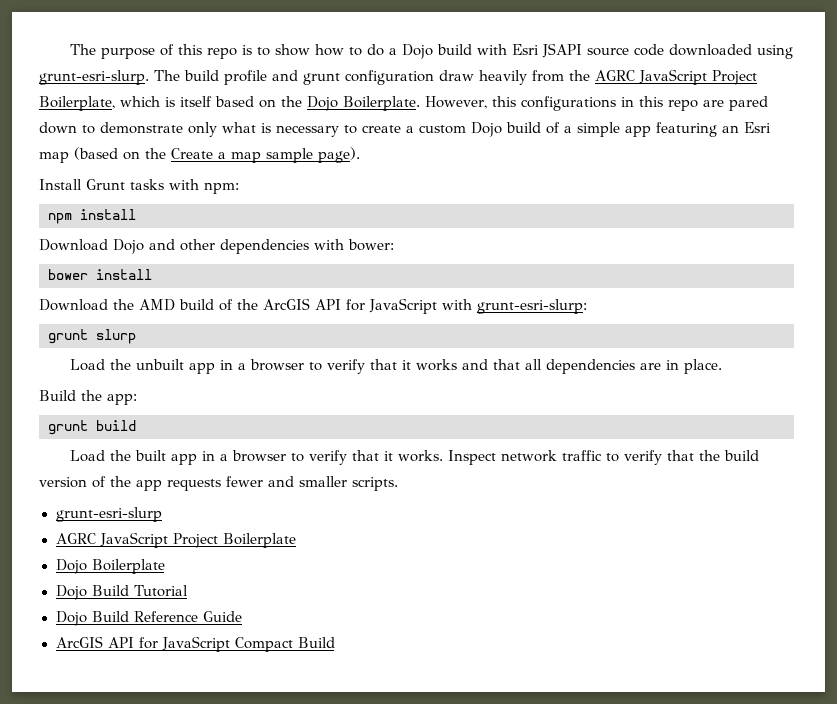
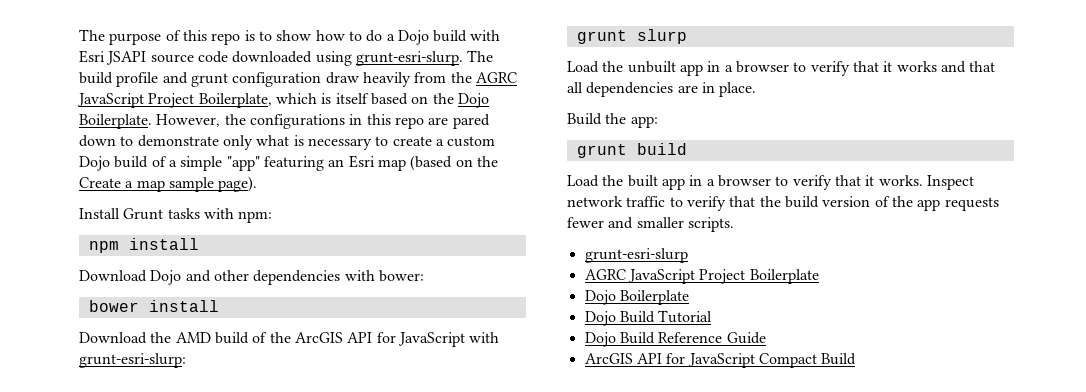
- However, this configurations in this repo are pared down to demonstrate only what is necessary to create a custom Dojo build of a simple app featuring an Esri map (based on the Create a map sample page).
+ However, the configurations in this repo are pared down to demonstrate only what is necessary to create a custom Dojo build of a simple "app" featuring an Esri map (based on the Create a map sample page).

